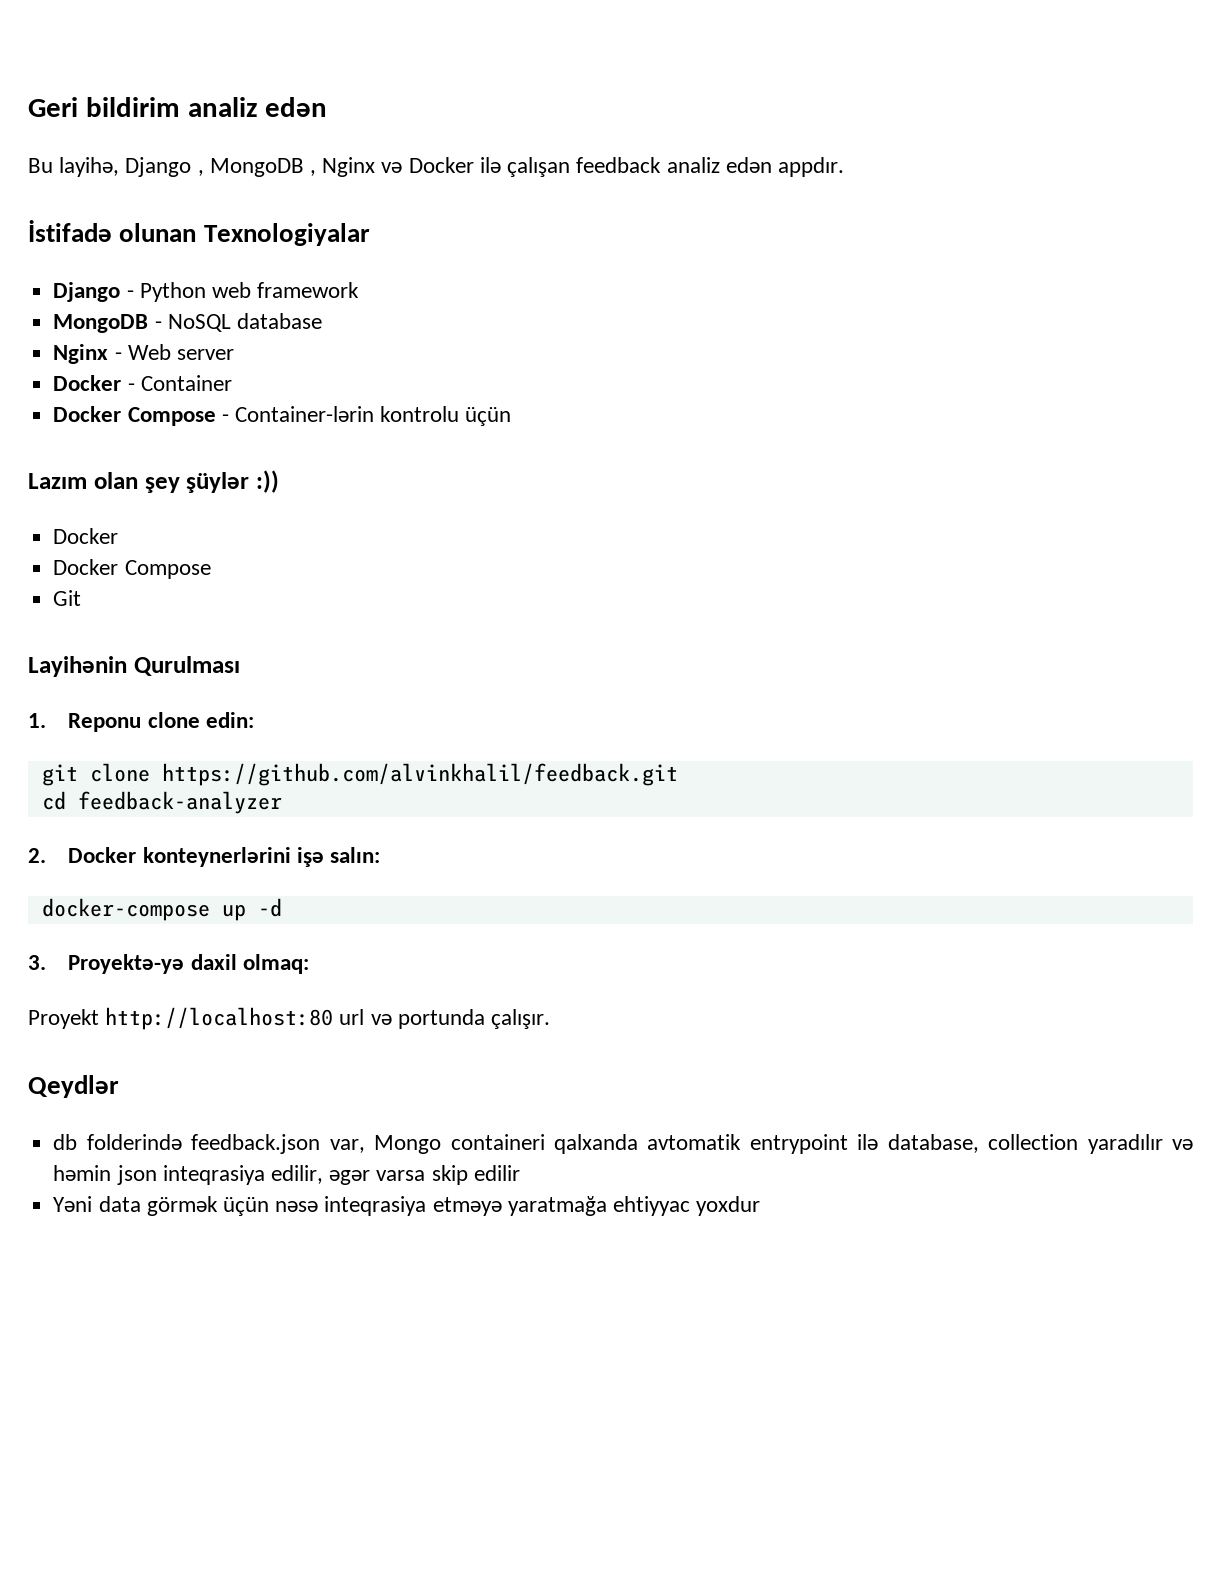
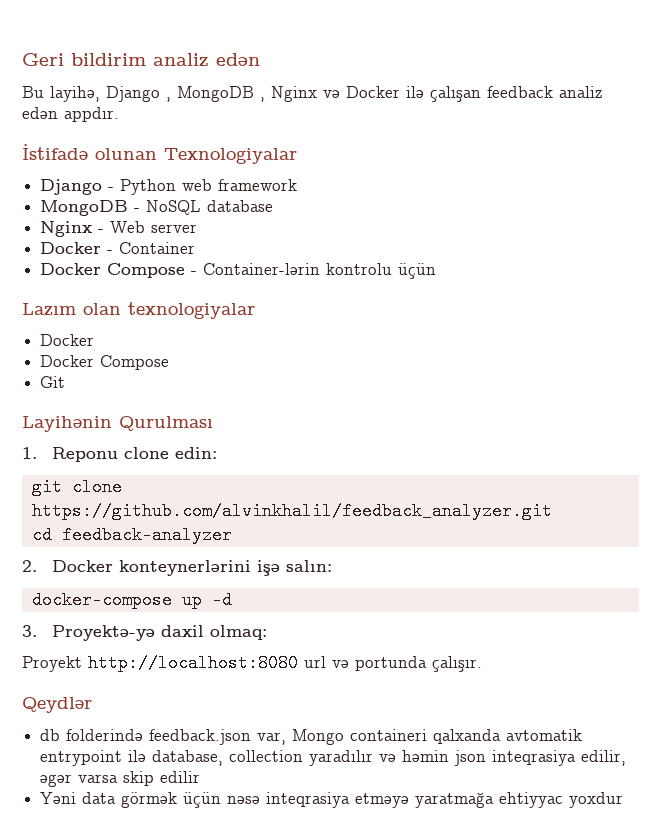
- Lazım olan şey şüylər :))
+ Lazım olan texnologiyalar
- git clone https://github.com/alvinkhalil/feedback.git
+ git clone https://github.com/alvinkhalil/feedback_analyzer.git
- Proyekt http://localhost:80 url və portunda çalışır.
+ Proyekt http://localhost:8080 url və portunda çalışır.

